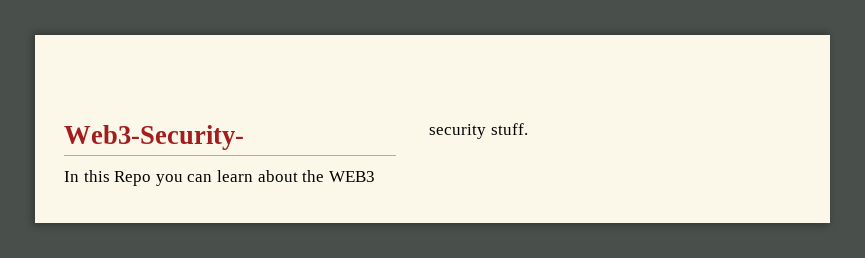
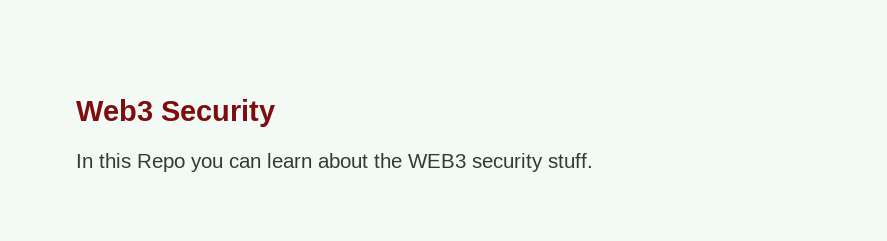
- Web3-Security-
+ Web3 Security

